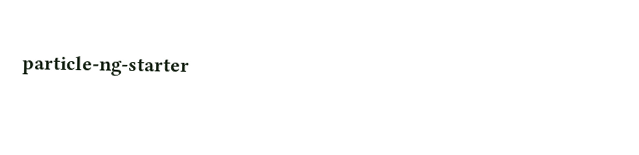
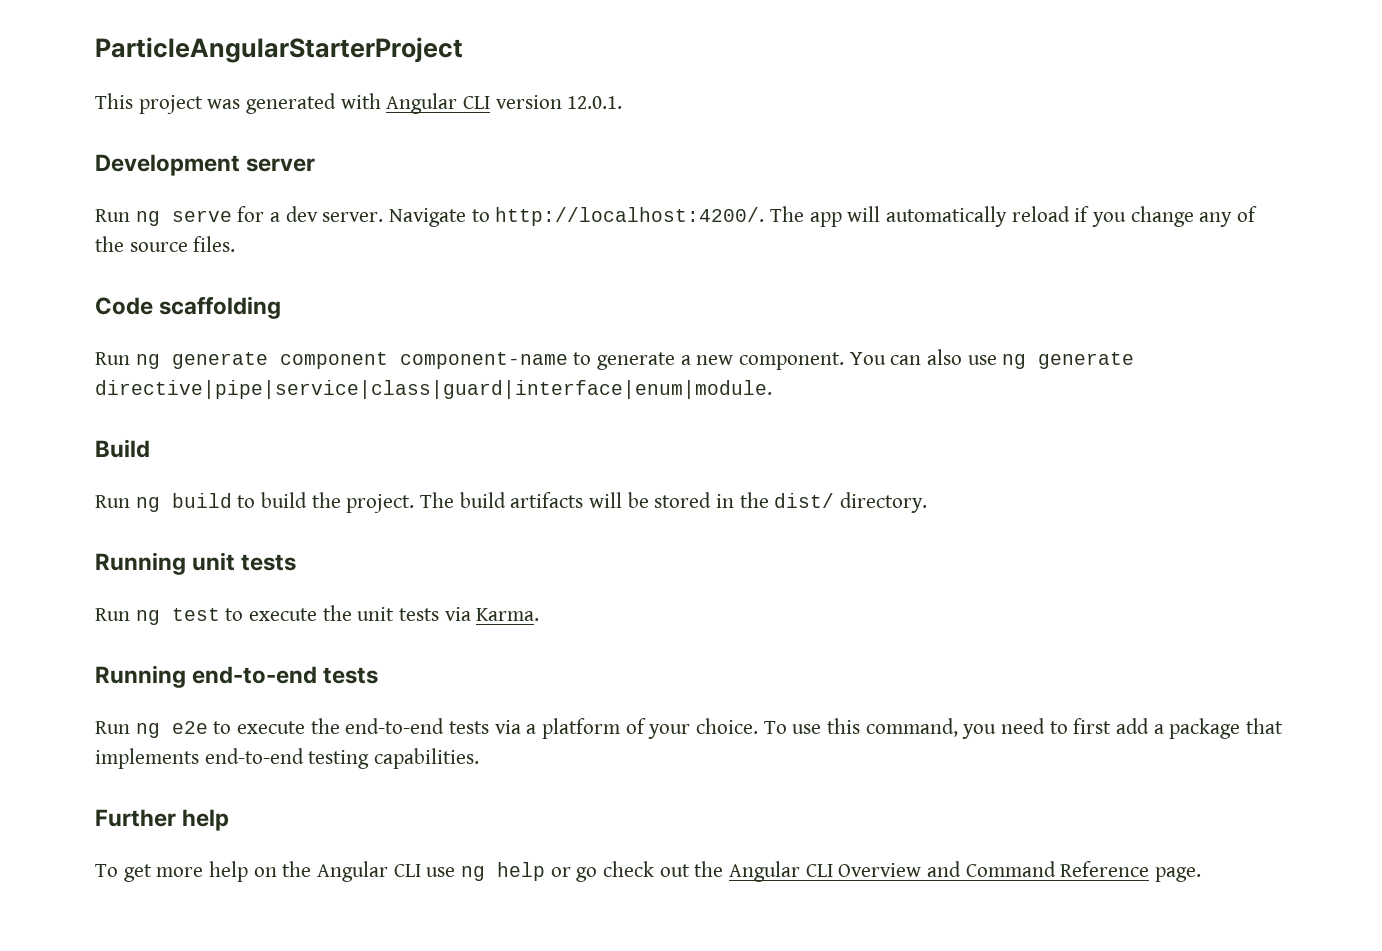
- particle-ng-starter
+ ParticleAngularStarterProject
+ This project was generated with Angular CLI version 12.0.1.
+ Development server
+ Run ng serve for a dev server. Navigate to http://localhost:4200/. The app will automatically reload if you change any of the source files.
+ Code scaffolding
+ Run ng generate component component-name to generate a new component. You can also use ng generate directive|pipe|service|class|guard|interface|enum|module.
+ Build
+ Run ng build to build the project. The build artifacts will be stored in the dist/ directory.
+ Running unit tests
+ Run ng test to execute the unit tests via Karma.
+ Running end-to-end tests
+ Run ng e2e to execute the end-to-end tests via a platform of your choice. To use this command, you need to first add a package that implements end-to-end testing capabilities.
+ Further help
+ To get more help on the Angular CLI use ng help or go check out the Angular CLI Overview and Command Reference page.

